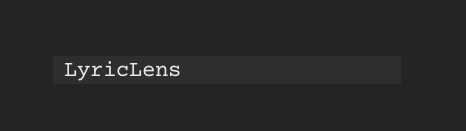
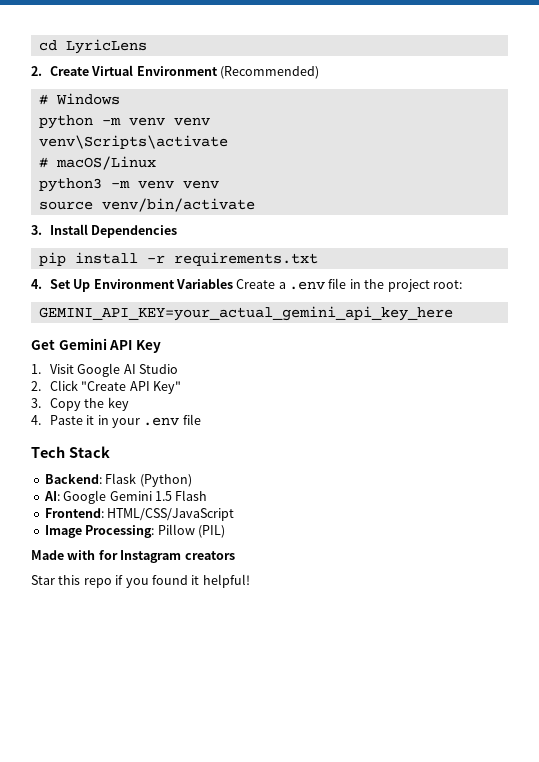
- LyricLens
+ cd LyricLens
+ 2. Create Virtual Environment (Recommended)
+ # Windows
+ python -m venv venv
+ venv\Scripts\activate
+ # macOS/Linux
+ python3 -m venv venv
+ source venv/bin/activate
+ 3. Install Dependencies
+ pip install -r requirements.txt
+ 4. Set Up Environment Variables Create a .env file in the project root:
+ GEMINI_API_KEY=your_actual_gemini_api_key_here
+ Get Gemini API Key
+ 1. Visit Google AI Studio
+ 2. Click "Create API Key"
+ 3. Copy the key
+ 4. Paste it in your .env file
+ Tech Stack
+ Backend: Flask (Python)
+ AI: Google Gemini 1.5 Flash
+ Frontend: HTML/CSS/JavaScript
+ Image Processing: Pillow (PIL)
+ Made with for Instagram creators
+ Star this repo if you found it helpful!

